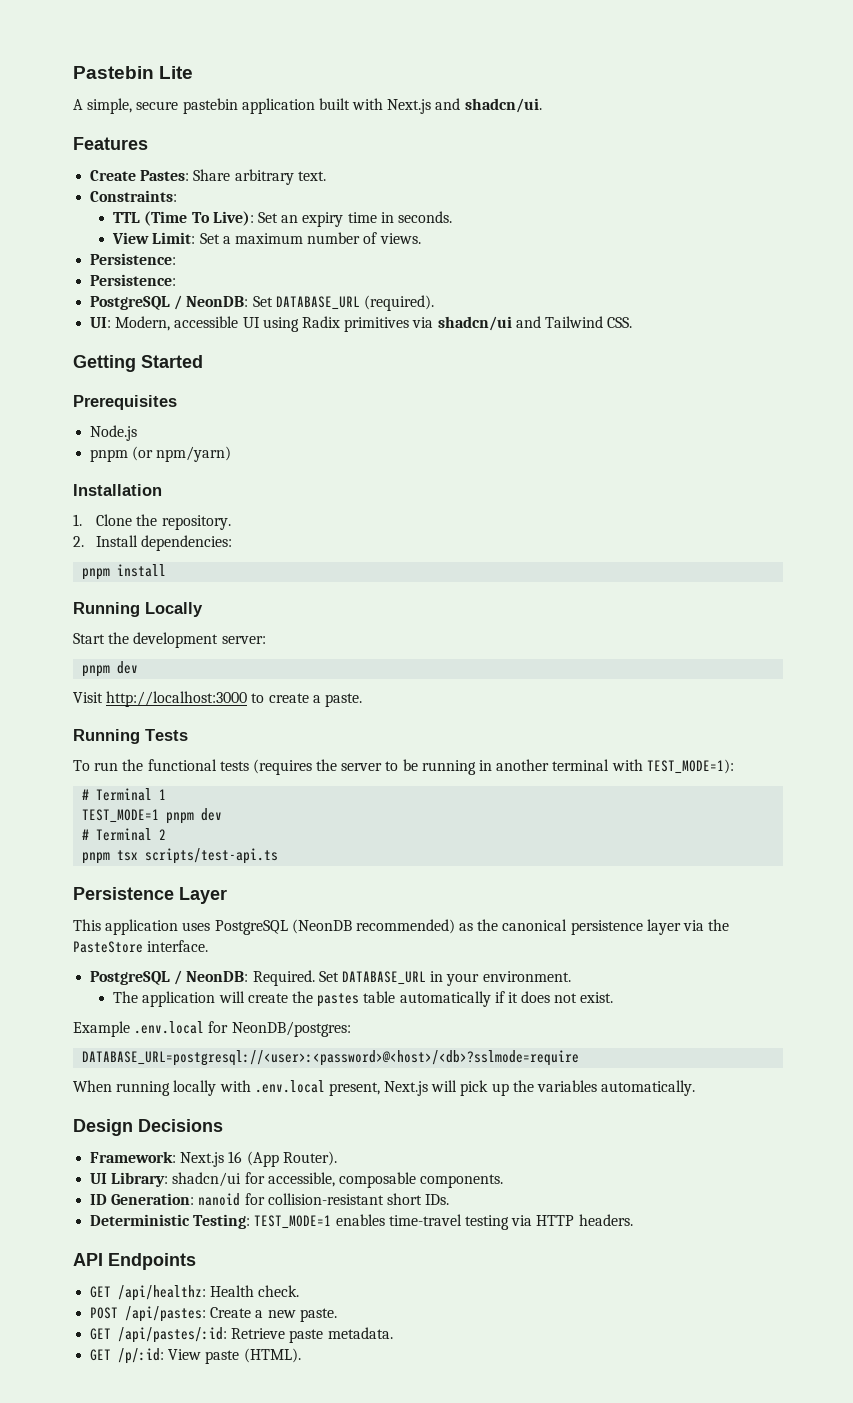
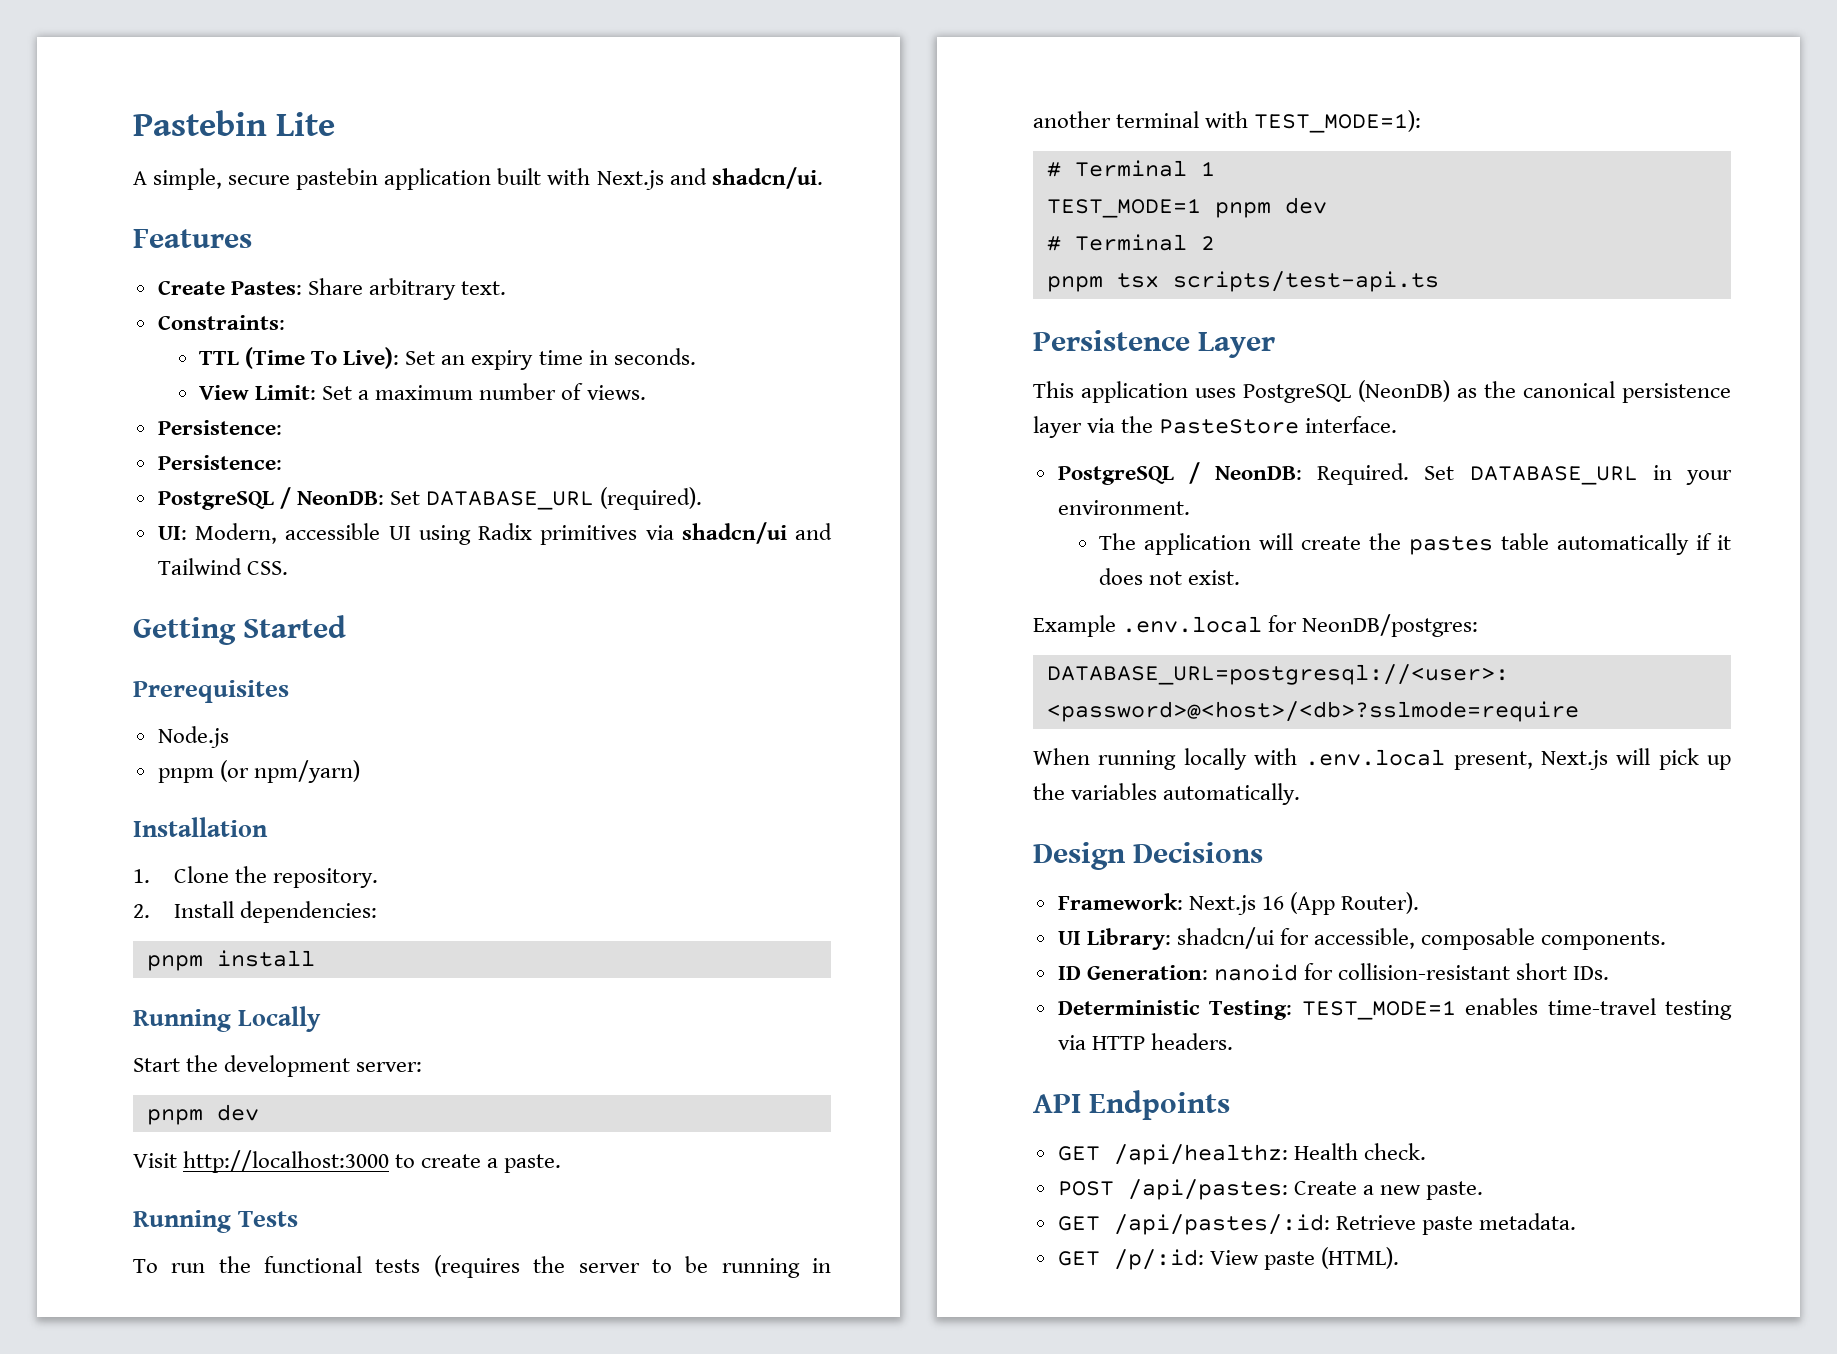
- This application uses PostgreSQL (NeonDB recommended) as the canonical persistence layer via the PasteStore interface.
+ This application uses PostgreSQL (NeonDB) as the canonical persistence layer via the PasteStore interface.

